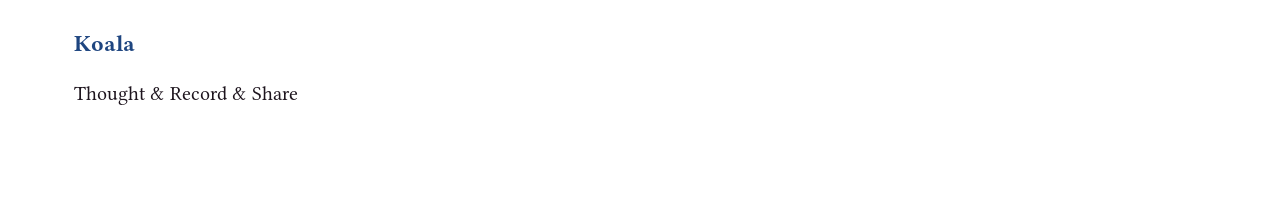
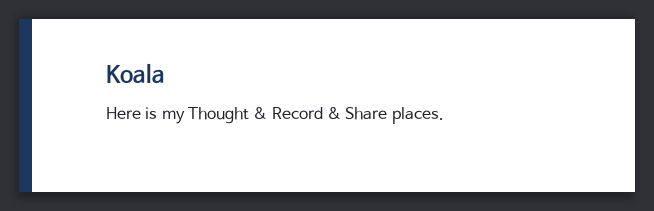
- Thought & Record & Share
+ Here is my Thought & Record & Share places.

